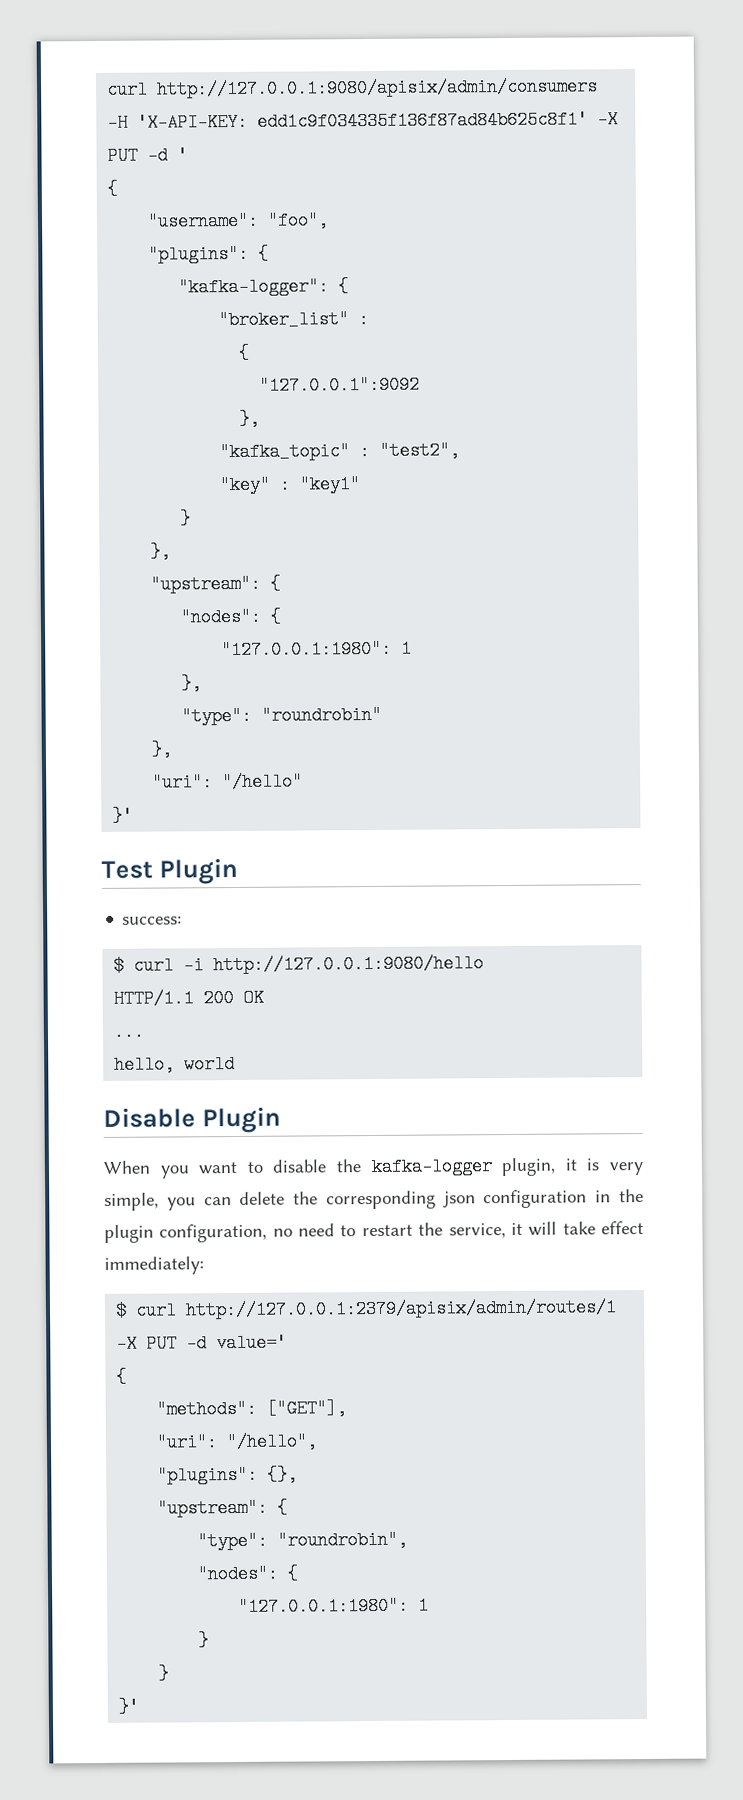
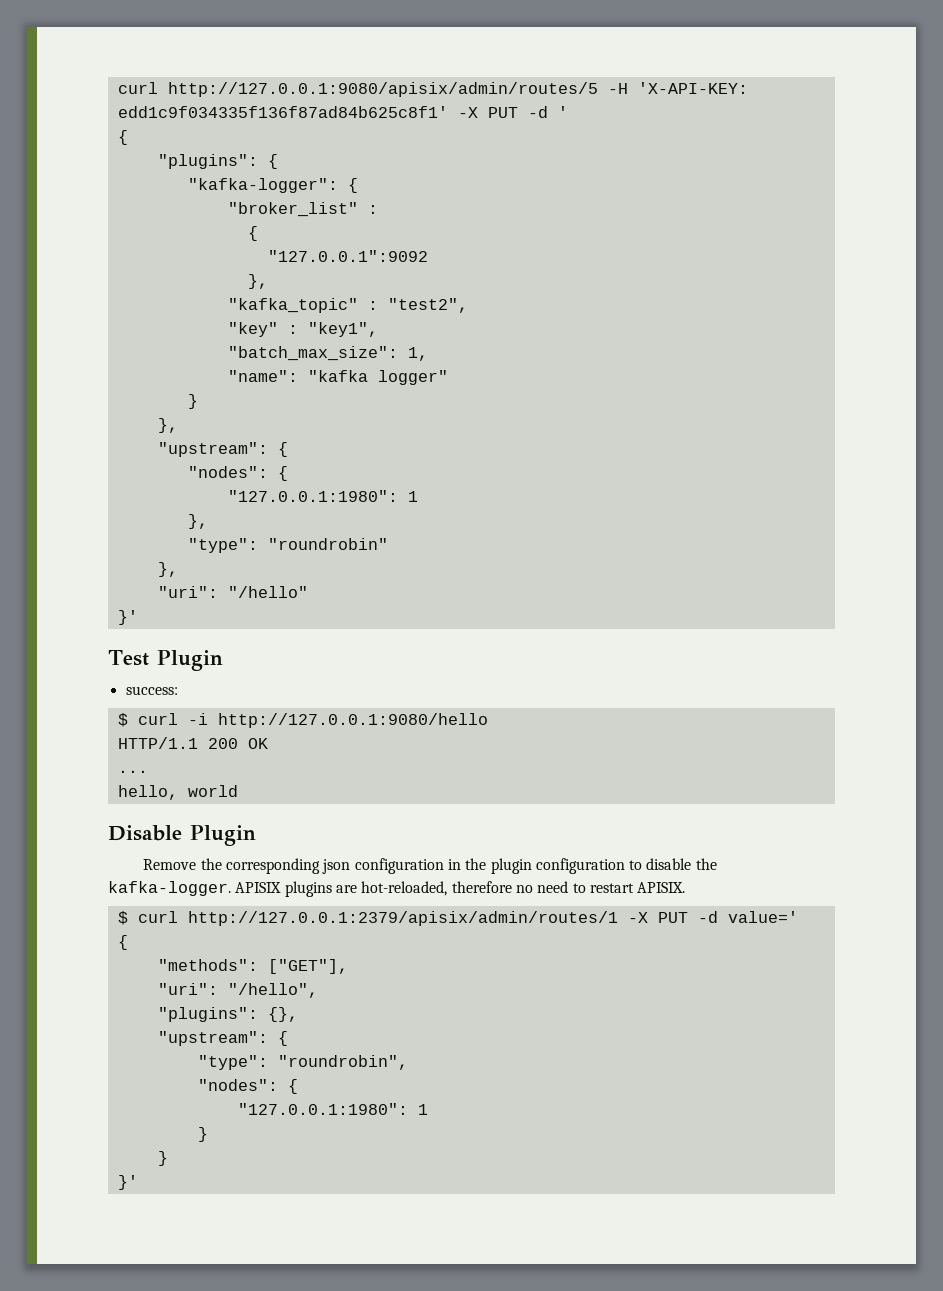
- curl http://127.0.0.1:9080/apisix/admin/consumers -H 'X-API-KEY: edd1c9f034335f136f87ad84b625c8f1' -X PUT -d '
+ curl http://127.0.0.1:9080/apisix/admin/routes/5 -H 'X-API-KEY: edd1c9f034335f136f87ad84b625c8f1' -X PUT -d '
- "username": "foo",
- "key" : "key1"
+ "key" : "key1",
+ "batch_max_size": 1,
+ "name": "kafka logger"
- When you want to disable the kafka-logger plugin, it is very simple, you can delete the corresponding json configuration in the plugin configuration, no need to restart the service, it will take effect immediately:
+ Remove the corresponding json configuration in the plugin configuration to disable the kafka-logger. APISIX plugins are hot-reloaded, therefore no need to restart APISIX.

